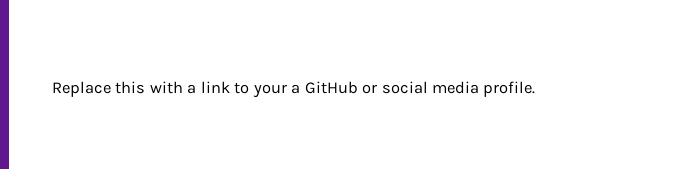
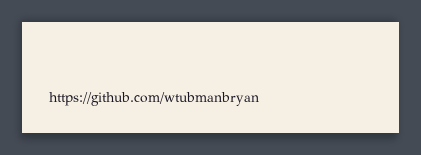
- Replace this with a link to your a GitHub or social media profile.
+ https://github.com/wtubmanbryan

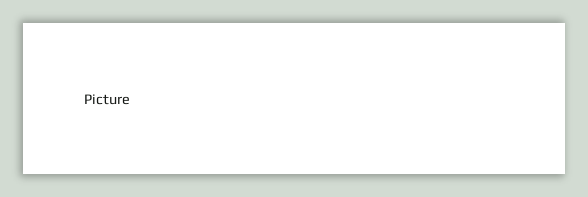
- https://github.com/wtubmanbryan
+ Picture

